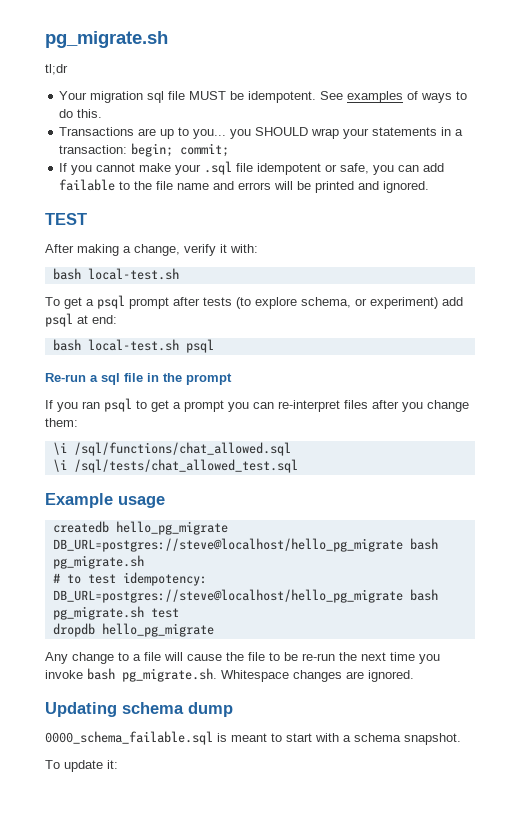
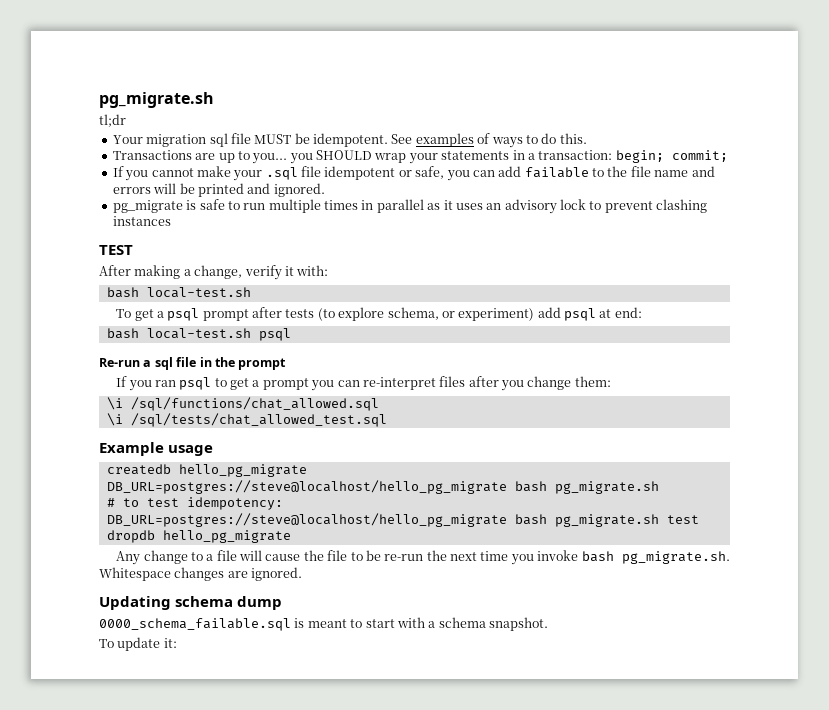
+ pg_migrate is safe to run multiple times in parallel as it uses an advisory lock to prevent clashing instances

